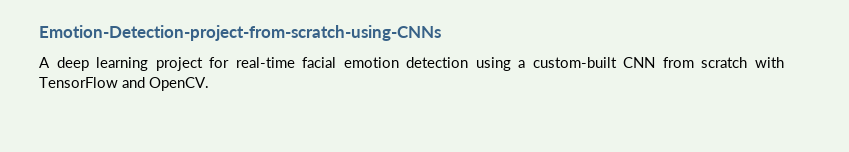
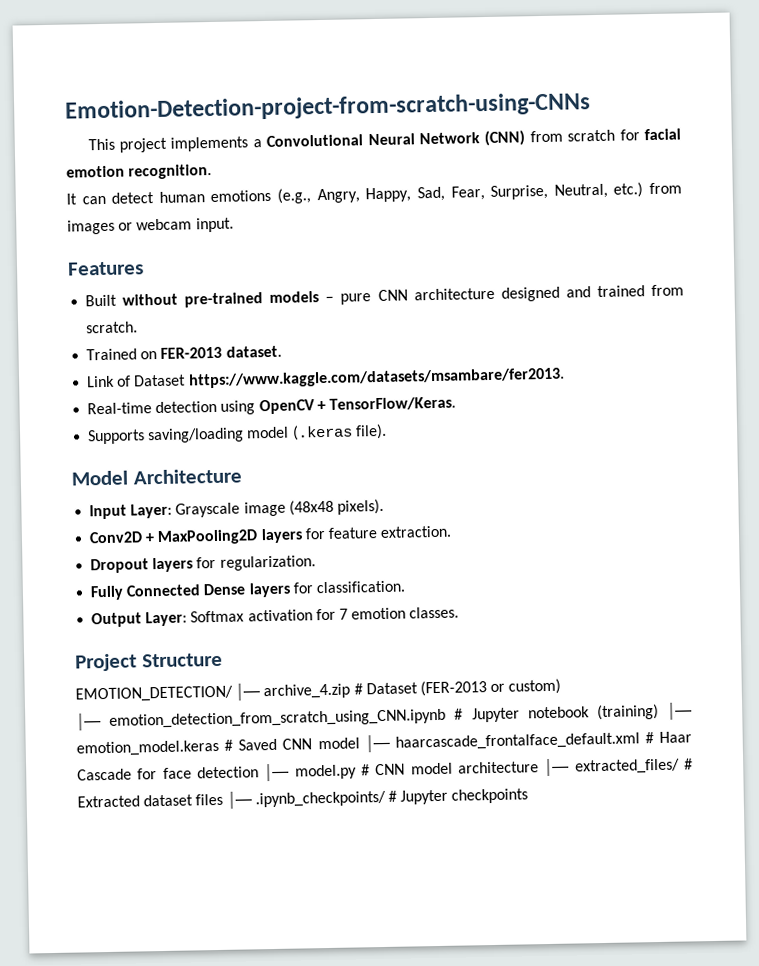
- A deep learning project for real-time facial emotion detection using a custom-built CNN from scratch with TensorFlow and OpenCV.
+ This project implements a Convolutional Neural Network (CNN) from scratch for facial emotion recognition.
+ It can detect human emotions (e.g., Angry, Happy, Sad, Fear, Surprise, Neutral, etc.) from images or webcam input.
+ Features
+ Built without pre-trained models – pure CNN architecture designed and trained from scratch.
+ Trained on FER-2013 dataset.
+ Link of Dataset https://www.kaggle.com/datasets/msambare/fer2013.
+ Real-time detection using OpenCV + TensorFlow/Keras.
+ Supports saving/loading model (.keras file).
+ Model Architecture
+ Input Layer: Grayscale image (48x48 pixels).
+ Conv2D + MaxPooling2D layers for feature extraction.
+ Dropout layers for regularization.
+ Fully Connected Dense layers for classification.
+ Output Layer: Softmax activation for 7 emotion classes.
+ Project Structure
+ EMOTION_DETECTION/ │── archive_4.zip # Dataset (FER-2013 or custom)
+ │── emotion_detection_from_scratch_using_CNN.ipynb # Jupyter notebook (training) │── emotion_model.keras # Saved CNN model │── haarcascade_frontalface_default.xml # Haar Cascade for face detection │── model.py # CNN model architecture │── extracted_files/ # Extracted dataset files │── .ipynb_checkpoints/ # Jupyter checkpoints

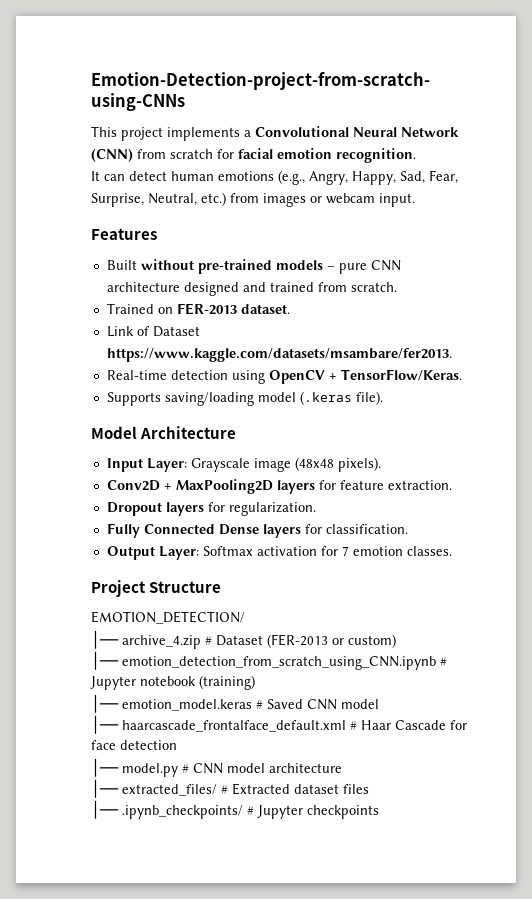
- EMOTION_DETECTION/ │── archive_4.zip # Dataset (FER-2013 or custom)
+ EMOTION_DETECTION/
+ │── archive_4.zip # Dataset (FER-2013 or custom)
- │── emotion_detection_from_scratch_using_CNN.ipynb # Jupyter notebook (training) │── emotion_model.keras # Saved CNN model │── haarcascade_frontalface_default.xml # Haar Cascade for face detection │── model.py # CNN model architecture │── extracted_files/ # Extracted dataset files │── .ipynb_checkpoints/ # Jupyter checkpoints
+ │── emotion_detection_from_scratch_using_CNN.ipynb # Jupyter notebook (training)
+ │── emotion_model.keras # Saved CNN model
+ │── haarcascade_frontalface_default.xml # Haar Cascade for face detection
+ │── model.py # CNN model architecture
+ │── extracted_files/ # Extracted dataset files
+ │── .ipynb_checkpoints/ # Jupyter checkpoints

